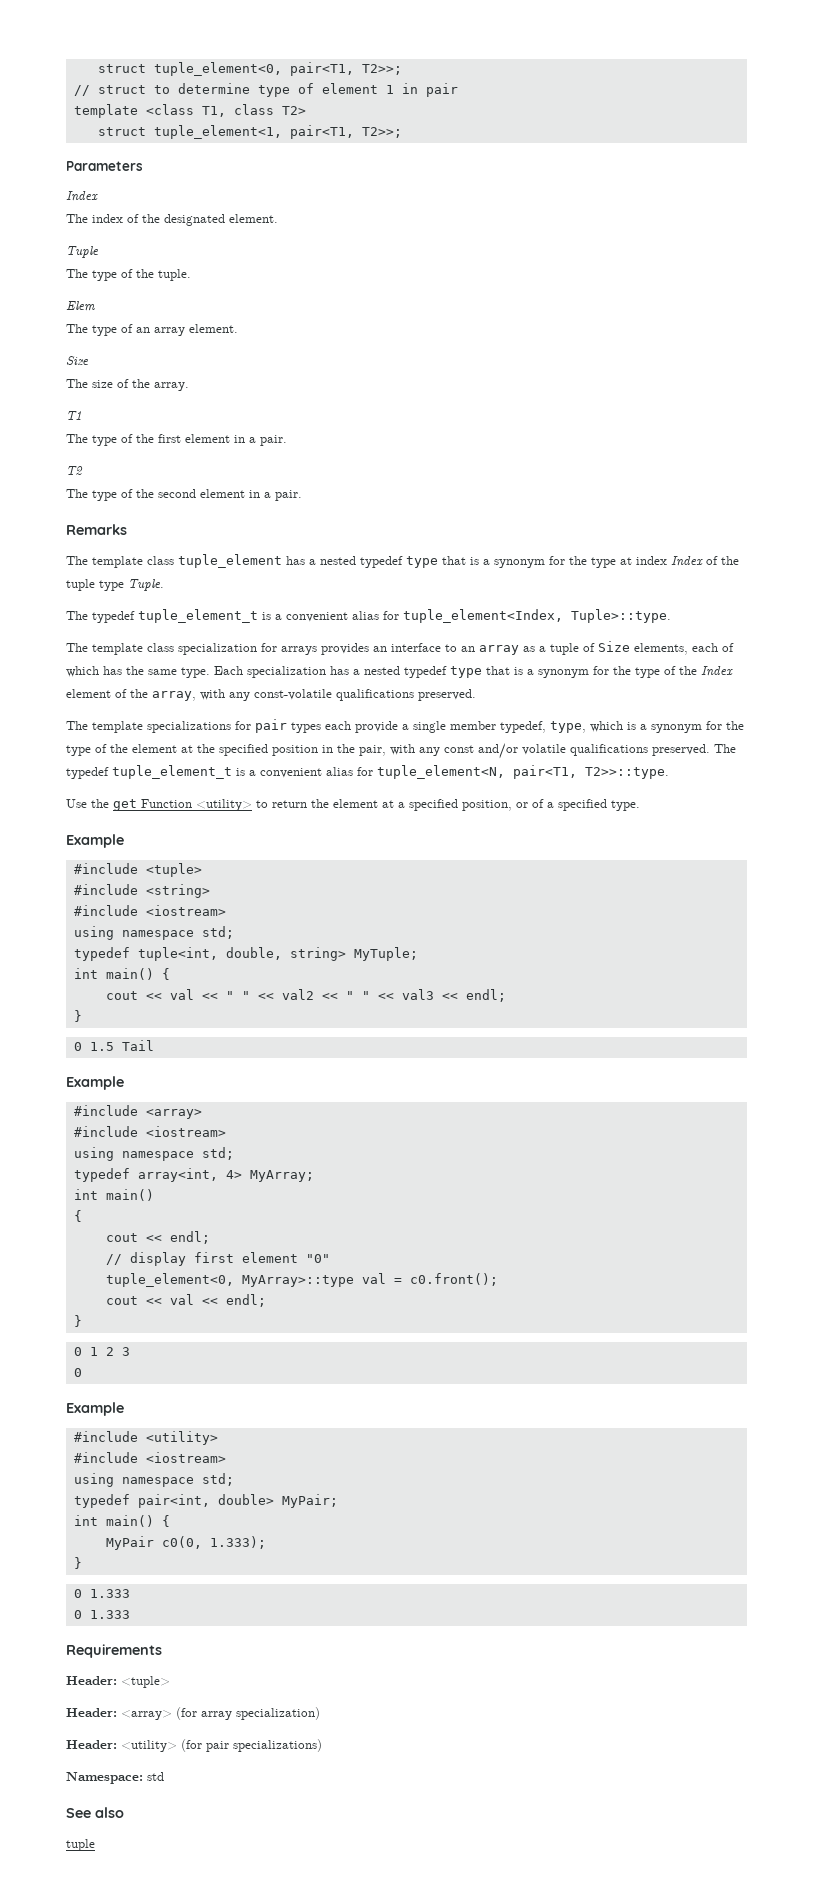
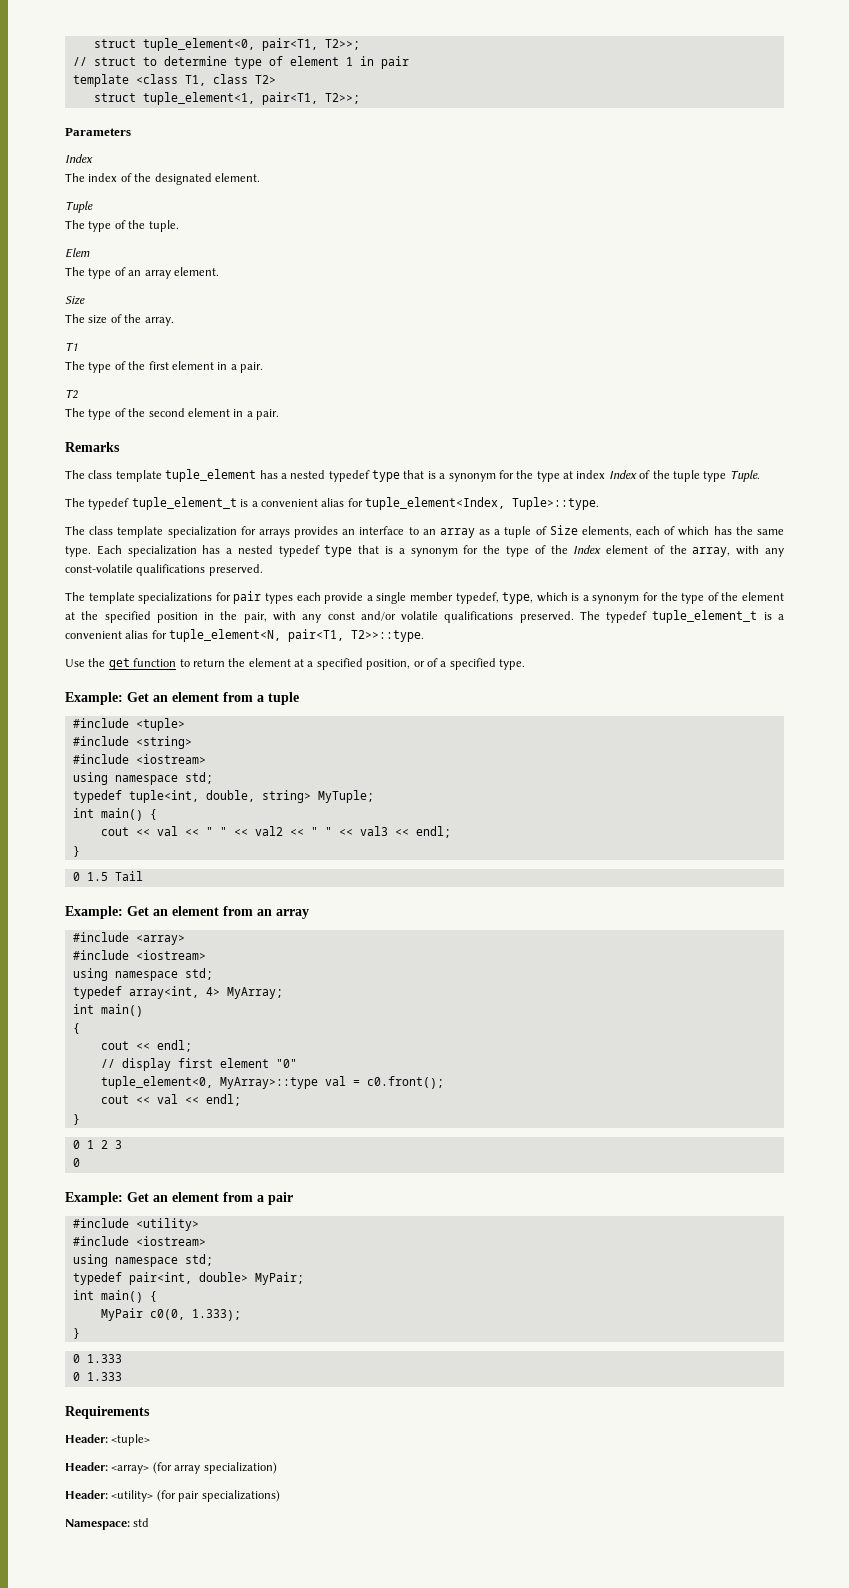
- The template class tuple_element has a nested typedef type that is a synonym for the type at index Index of the tuple type Tuple.
+ The class template tuple_element has a nested typedef type that is a synonym for the type at index Index of the tuple type Tuple.
- The template class specialization for arrays provides an interface to an array as a tuple of Size elements, each of which has the same type.
+ The class template specialization for arrays provides an interface to an array as a tuple of Size elements, each of which has the same type.
- Use the get Function <utility> to return the element at a specified position, or of a specified type.
- Example
+ Use the get function to return the element at a specified position, or of a specified type.
+ Example: Get an element from a tuple
  0 1.5 Tail
- Example
+ Example: Get an element from an array
  0 1 2 3
  0
- Example
+ Example: Get an element from a pair
- See also
- tuple

